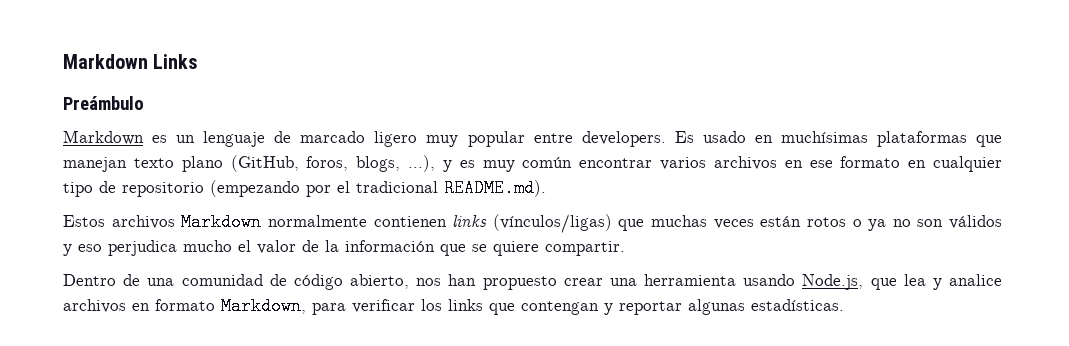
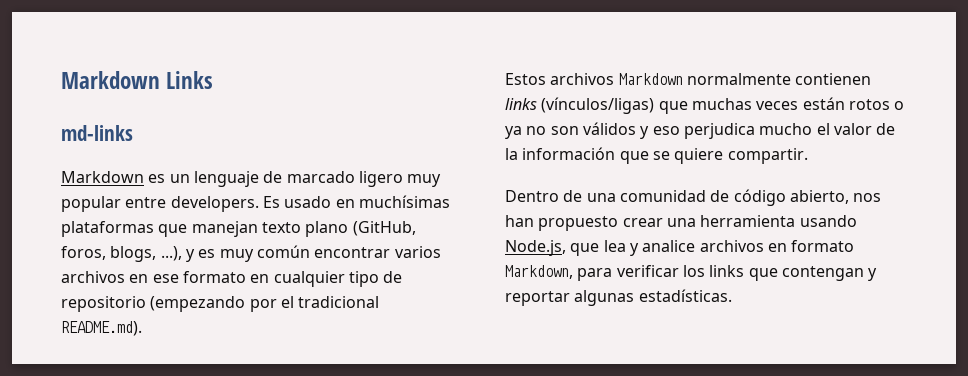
- Preámbulo
+ md-links

